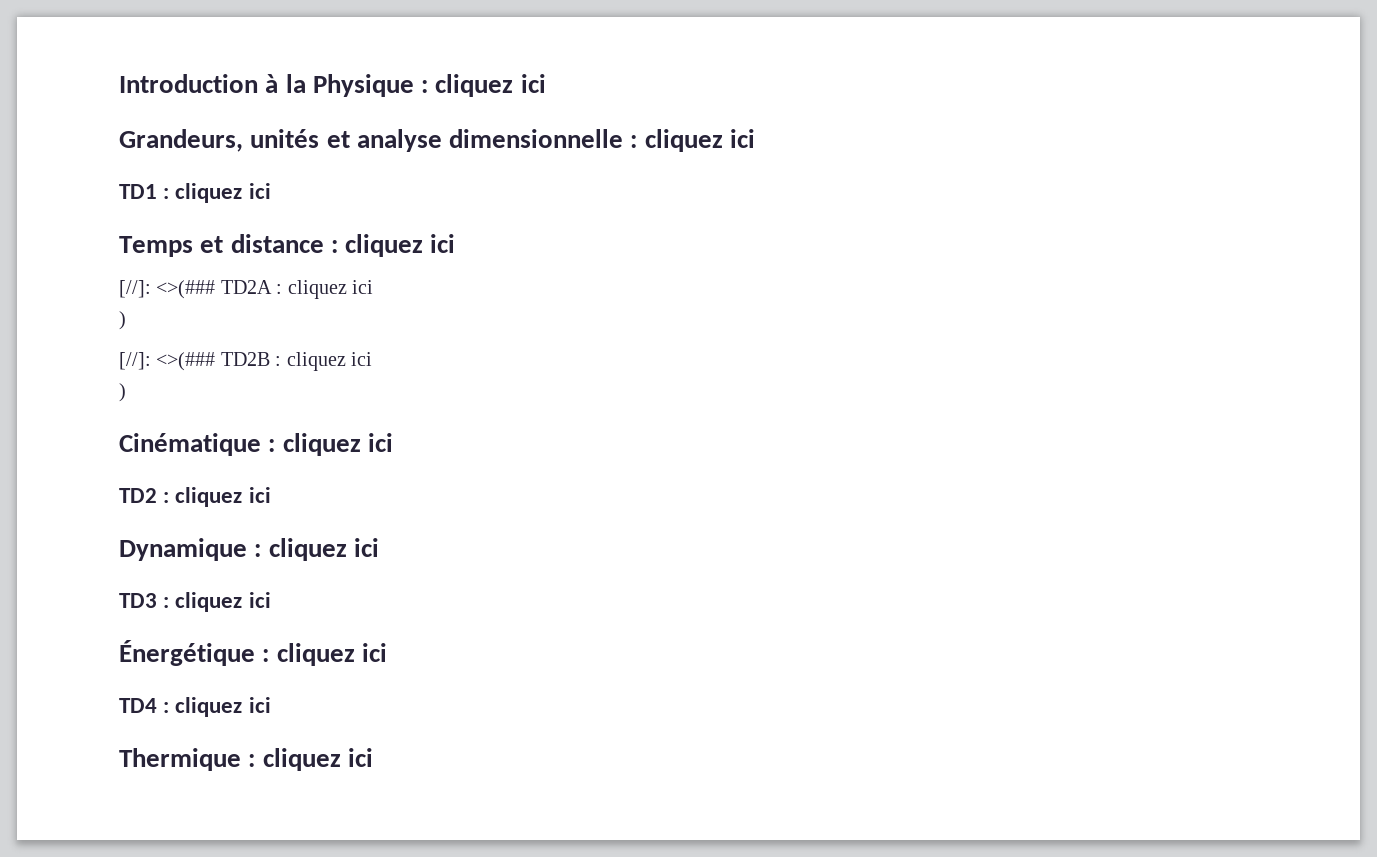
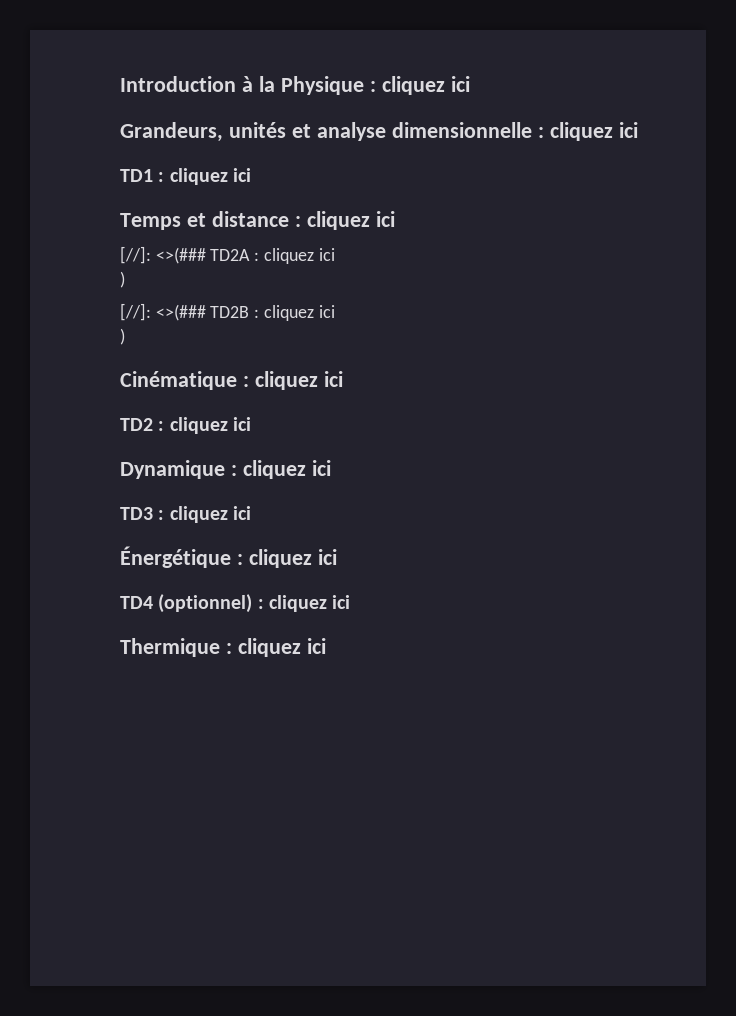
- TD4 : cliquez ici
+ TD4 (optionnel) : cliquez ici

